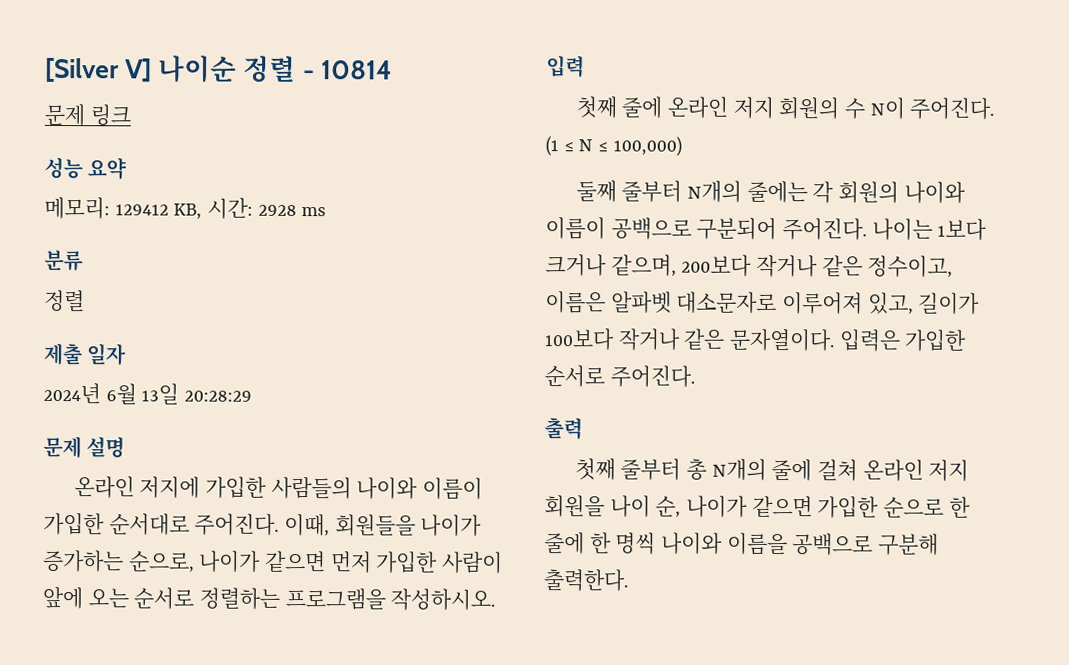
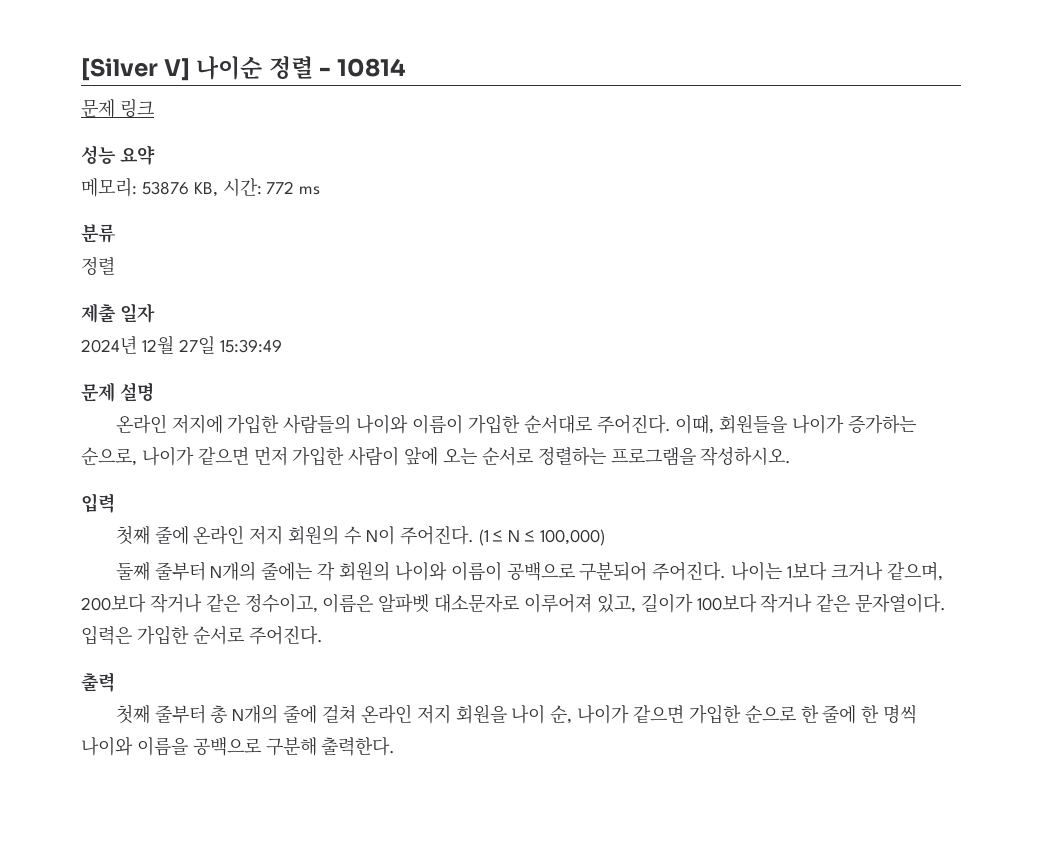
- 메모리: 129412 KB, 시간: 2928 ms
+ 메모리: 53876 KB, 시간: 772 ms
- 2024년 6월 13일 20:28:29
+ 2024년 12월 27일 15:39:49

